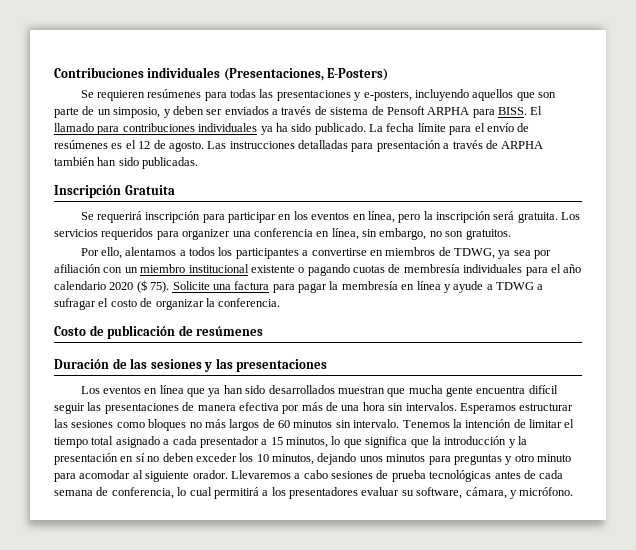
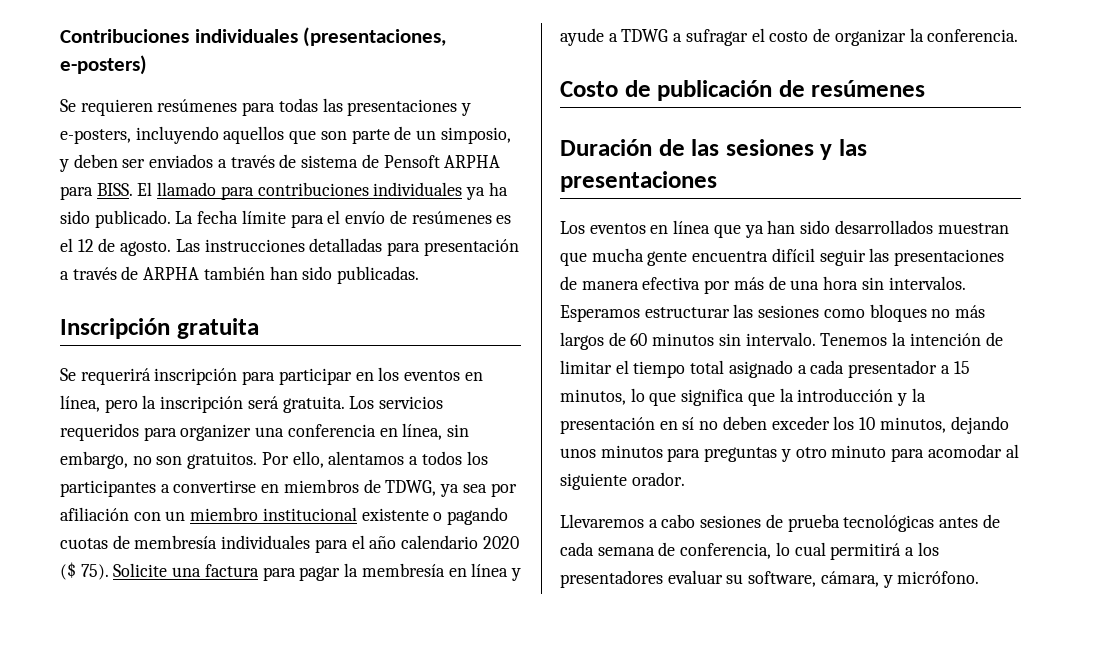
- Contribuciones individuales (Presentaciones, E-Posters)
+ Contribuciones individuales (presentaciones, e-posters)
- Inscripción Gratuita
+ Inscripción gratuita
- Los servicios requeridos para organizer una conferencia en línea, sin embargo, no son gratuitos.
- Por ello, alentamos a todos los participantes a convertirse en miembros de TDWG, ya sea por afiliación con un miembro institucional existente o pagando cuotas de membresía individuales para el año calendario 2020 ($ 75).
+ Los servicios requeridos para organizer una conferencia en línea, sin embargo, no son gratuitos. Por ello, alentamos a todos los participantes a convertirse en miembros de TDWG, ya sea por afiliación con un miembro institucional existente o pagando cuotas de membresía individuales para el año calendario 2020 ($ 75).
- Tenemos la intención de limitar el tiempo total asignado a cada presentador a 15 minutos, lo que significa que la introducción y la presentación en sí no deben exceder los 10 minutos, dejando unos minutos para preguntas y otro minuto para acomodar al siguiente orador. Llevaremos a cabo sesiones de prueba tecnológicas antes de cada semana de conferencia, lo cual permitirá a los presentadores evaluar su software, cámara, y micrófono.
+ Tenemos la intención de limitar el tiempo total asignado a cada presentador a 15 minutos, lo que significa que la introducción y la presentación en sí no deben exceder los 10 minutos, dejando unos minutos para preguntas y otro minuto para acomodar al siguiente orador.
+ Llevaremos a cabo sesiones de prueba tecnológicas antes de cada semana de conferencia, lo cual permitirá a los presentadores evaluar su software, cámara, y micrófono.

